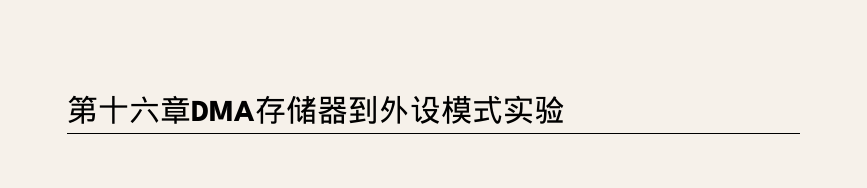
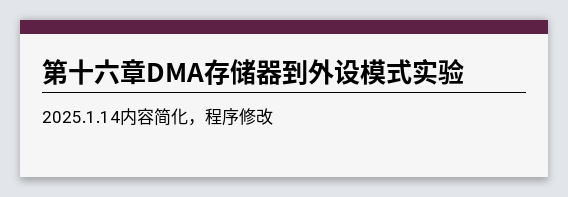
+ 2025.1.14内容简化，程序修改

